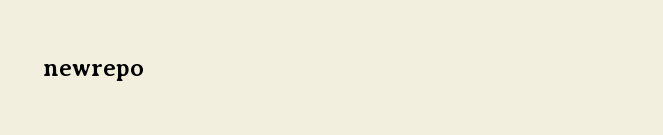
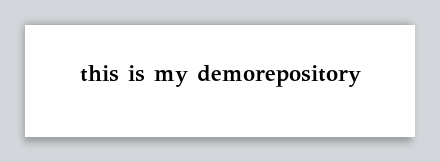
- newrepo
+ this is my demorepository

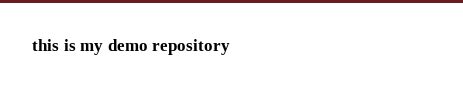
- this is my demorepository
+ this is my demo repository

